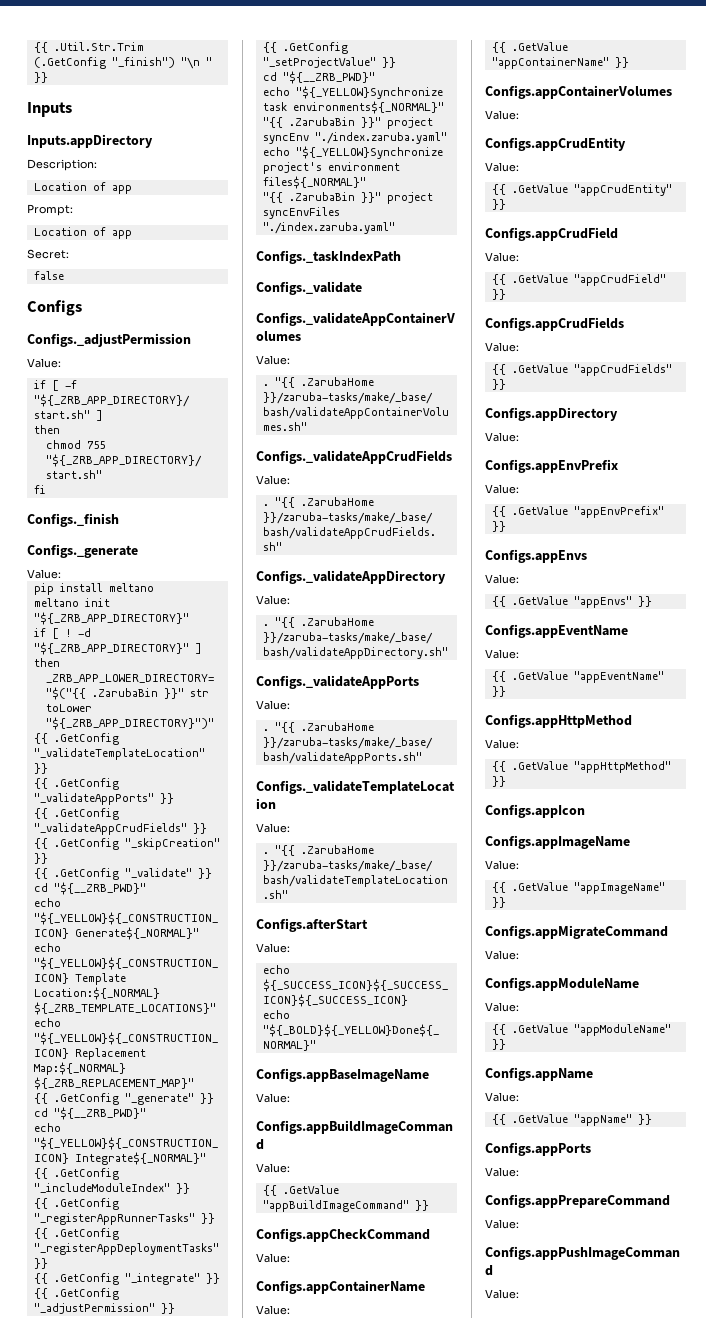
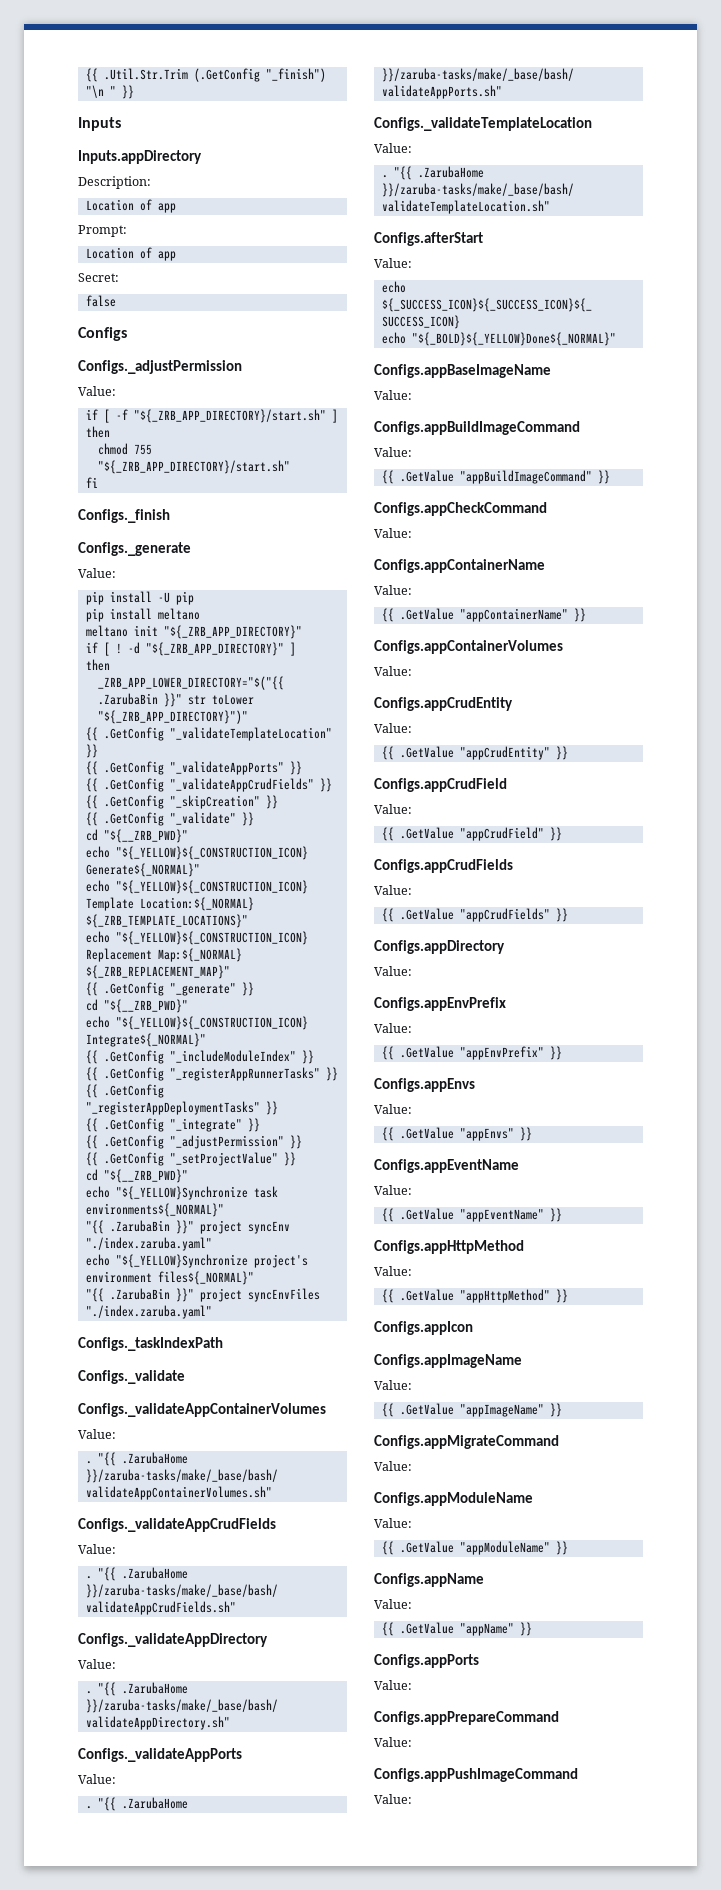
+ pip install -U pip

